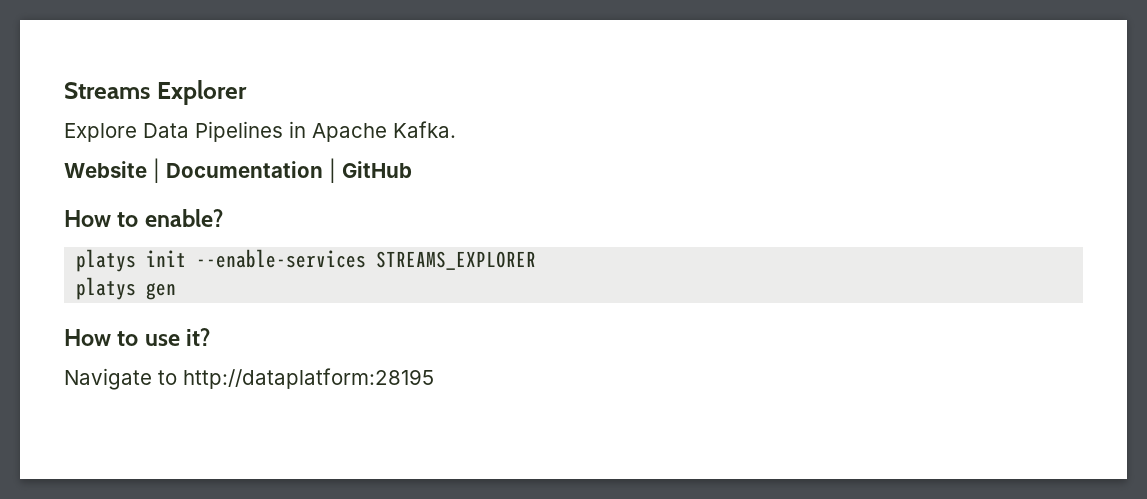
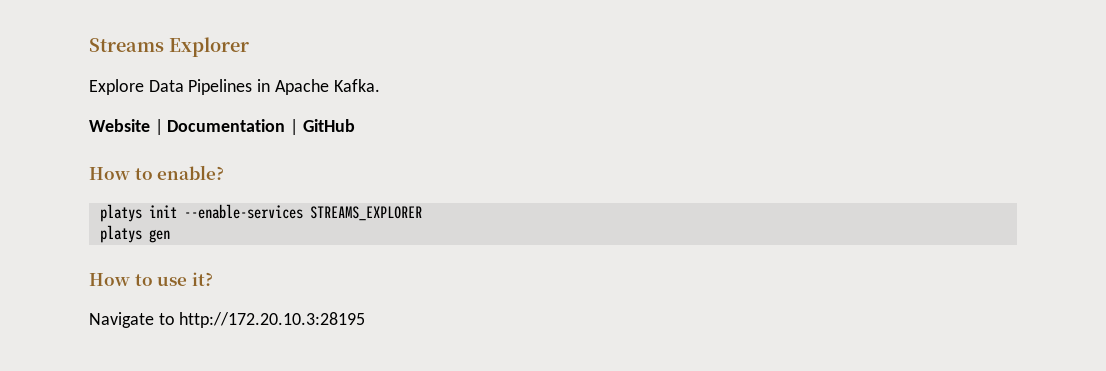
- Navigate to http://dataplatform:28195
+ Navigate to http://172.20.10.3:28195

